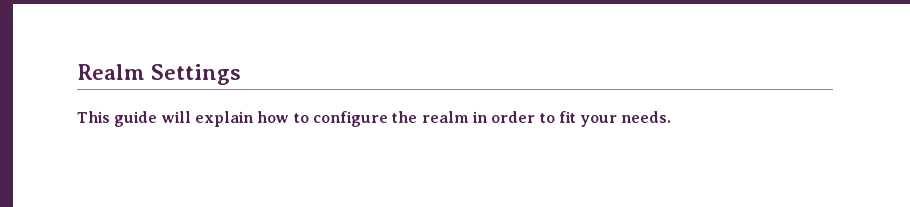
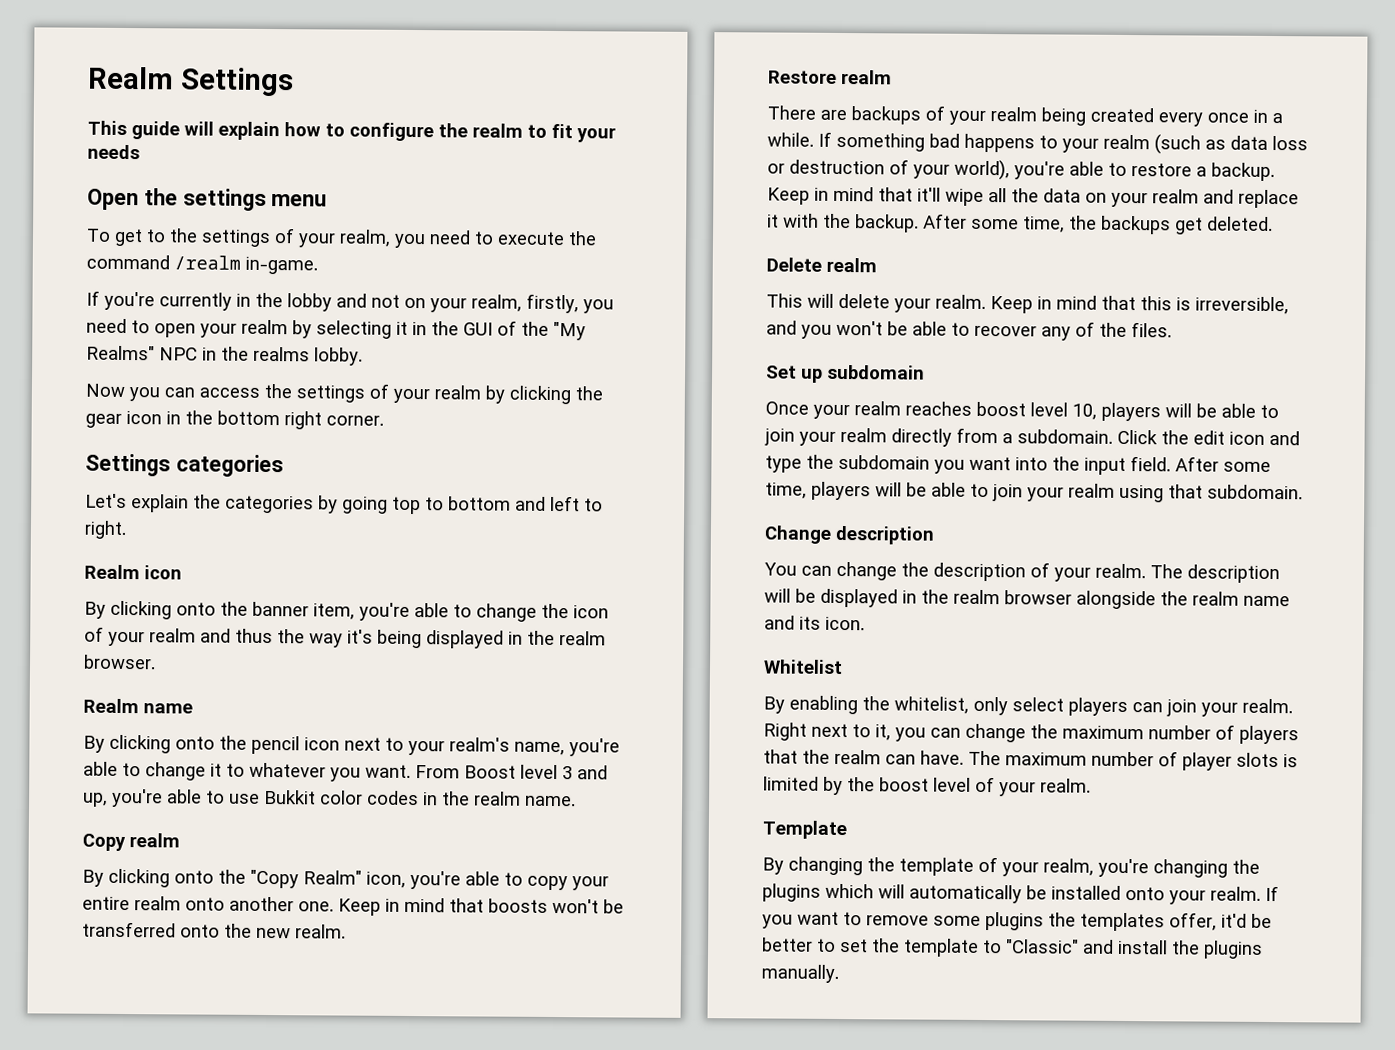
- This guide will explain how to configure the realm in order to fit your needs.
+ This guide will explain how to configure the realm to fit your needs
+ Open the settings menu
+ To get to the settings of your realm, you need to execute the command /realm in-game.
+ If you're currently in the lobby and not on your realm, firstly, you need to open your realm by selecting it in the GUI of the "My Realms" NPC in the realms lobby.
+ Now you can access the settings of your realm by clicking the gear icon in the bottom right corner.
+ Settings categories
+ Let's explain the categories by going top to bottom and left to right.
+ Realm icon
+ By clicking onto the banner item, you're able to change the icon of your realm and thus the way it's being displayed in the realm browser.
+ Realm name
+ By clicking onto the pencil icon next to your realm's name, you're able to change it to whatever you want. From Boost level 3 and up, you're able to use Bukkit color codes in the realm name.
+ Copy realm
+ By clicking onto the "Copy Realm" icon, you're able to copy your entire realm onto another one. Keep in mind that boosts won't be transferred onto the new realm.
+ Restore realm
+ There are backups of your realm being created every once in a while. If something bad happens to your realm (such as data loss or destruction of your world), you're able to restore a backup. Keep in mind that it'll wipe all the data on your realm and replace it with the backup. After some time, the backups get deleted.
+ Delete realm
+ This will delete your realm. Keep in mind that this is irreversible, and you won't be able to recover any of the files.
+ Set up subdomain
+ Once your realm reaches boost level 10, players will be able to join your realm directly from a subdomain. Click the edit icon and type the subdomain you want into the input field. After some time, players will be able to join your realm using that subdomain.
+ Change description
+ You can change the description of your realm. The description will be displayed in the realm browser alongside the realm name and its icon.
+ Whitelist
+ By enabling the whitelist, only select players can join your realm. Right next to it, you can change the maximum number of players that the realm can have. The maximum number of player slots is limited by the boost level of your realm.
+ Template
+ By changing the template of your realm, you're changing the plugins which will automatically be installed onto your realm. If you want to remove some plugins the templates offer, it'd be better to set the template to "Classic" and install the plugins manually.

